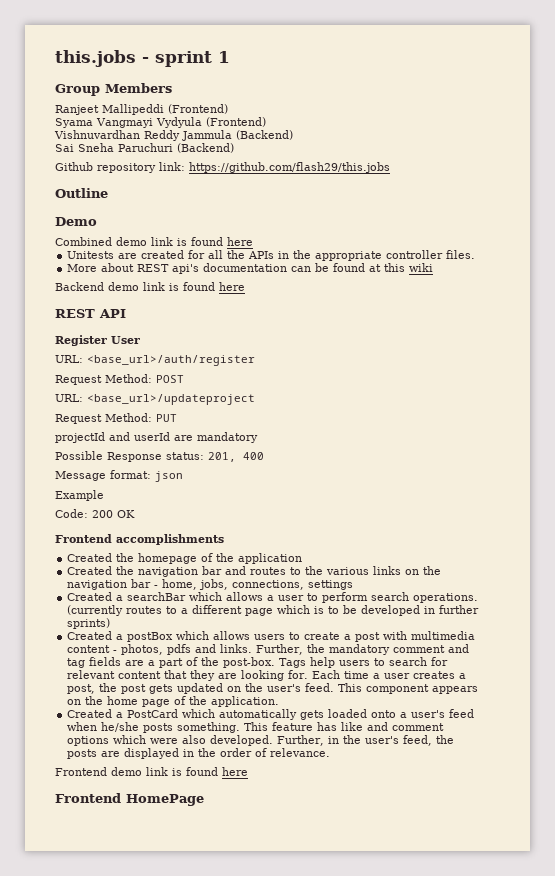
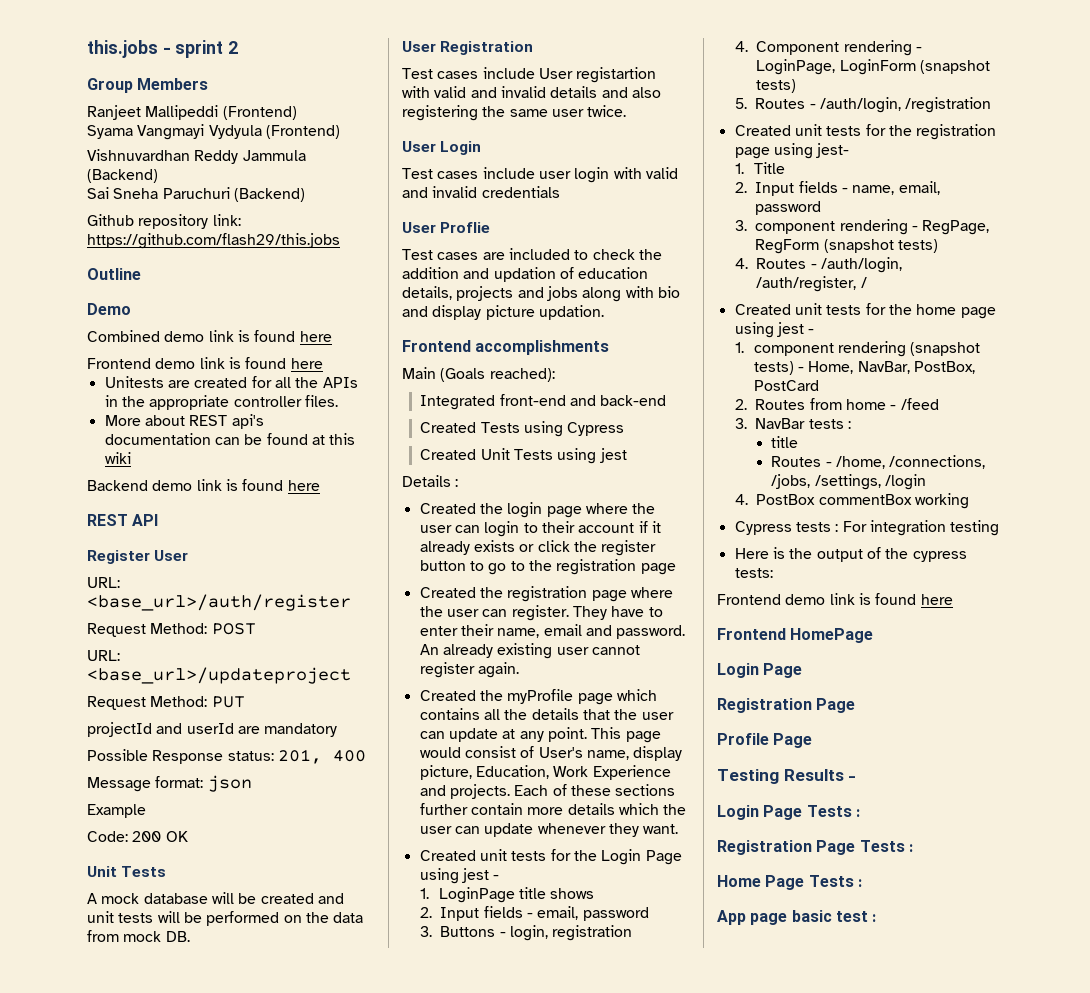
- this.jobs - sprint 1
+ this.jobs - sprint 2
  Combined demo link is found here
+ Frontend demo link is found here
  Code: 200 OK
+ Unit Tests
+ A mock database will be created and unit tests will be performed on the data from mock DB.
+ User Registration
+ Test cases include User registartion with valid and invalid details and also registering the same user twice.
+ User Login
+ Test cases include user login with valid and invalid credentials
+ User Proflie
+ Test cases are included to check the addition and updation of education details, projects and jobs along with bio and display picture updation.
  Frontend accomplishments
- Created the homepage of the application
- Created the navigation bar and routes to the various links on the navigation bar - home, jobs, connections, settings
- Created a searchBar which allows a user to perform search operations. (currently routes to a different page which is to be developed in further sprints)
- Created a postBox which allows users to create a post with multimedia content - photos, pdfs and links. Further, the mandatory comment and tag fields are a part of the post-box. Tags help users to search for relevant content that they are looking for. Each time a user creates a post, the post gets updated on the user's feed. This component appears on the home page of the application.
- Created a PostCard which automatically gets loaded onto a user's feed when he/she posts something. This feature has like and comment options which were also developed. Further, in the user's feed, the posts are displayed in the order of relevance.
+ Main (Goals reached):
+ Integrated front-end and back-end
+ Created Tests using Cypress
+ Created Unit Tests using jest
+ Details :
+ Created the login page where the user can login to their account if it already exists or click the register button to go to the registration page
+ Created the registration page where the user can register. They have to enter their name, email and password. An already existing user cannot register again.
+ Created the myProfile page which contains all the details that the user can update at any point. This page would consist of User's name, display picture, Education, Work Experience and projects. Each of these sections further contain more details which the user can update whenever they want.
+ Created unit tests for the Login Page using jest -
+ 1. LoginPage title shows
+ 2. Input fields - email, password
+ 3. Buttons - login, registration
+ 4. Component rendering - LoginPage, LoginForm (snapshot tests)
+ 5. Routes - /auth/login, /registration
+ Created unit tests for the registration page using jest-
+ 1. Title
+ 2. Input fields - name, email, password
+ 3. component rendering - RegPage, RegForm (snapshot tests)
+ 4. Routes - /auth/login, /auth/register, /
+ Created unit tests for the home page using jest -
+ 1. component rendering (snapshot tests) - Home, NavBar, PostBox, PostCard
+ 2. Routes from home - /feed
+ 3. NavBar tests :
+ title
+ Routes - /home, /connections, /jobs, /settings, /login
+ 4. PostBox commentBox working
+ Cypress tests : For integration testing
+ Here is the output of the cypress tests:
  Frontend HomePage
+ Login Page
+ Registration Page
+ Profile Page
+ Testing Results -
+ Login Page Tests :
+ Registration Page Tests :
+ Home Page Tests :
+ App page basic test :

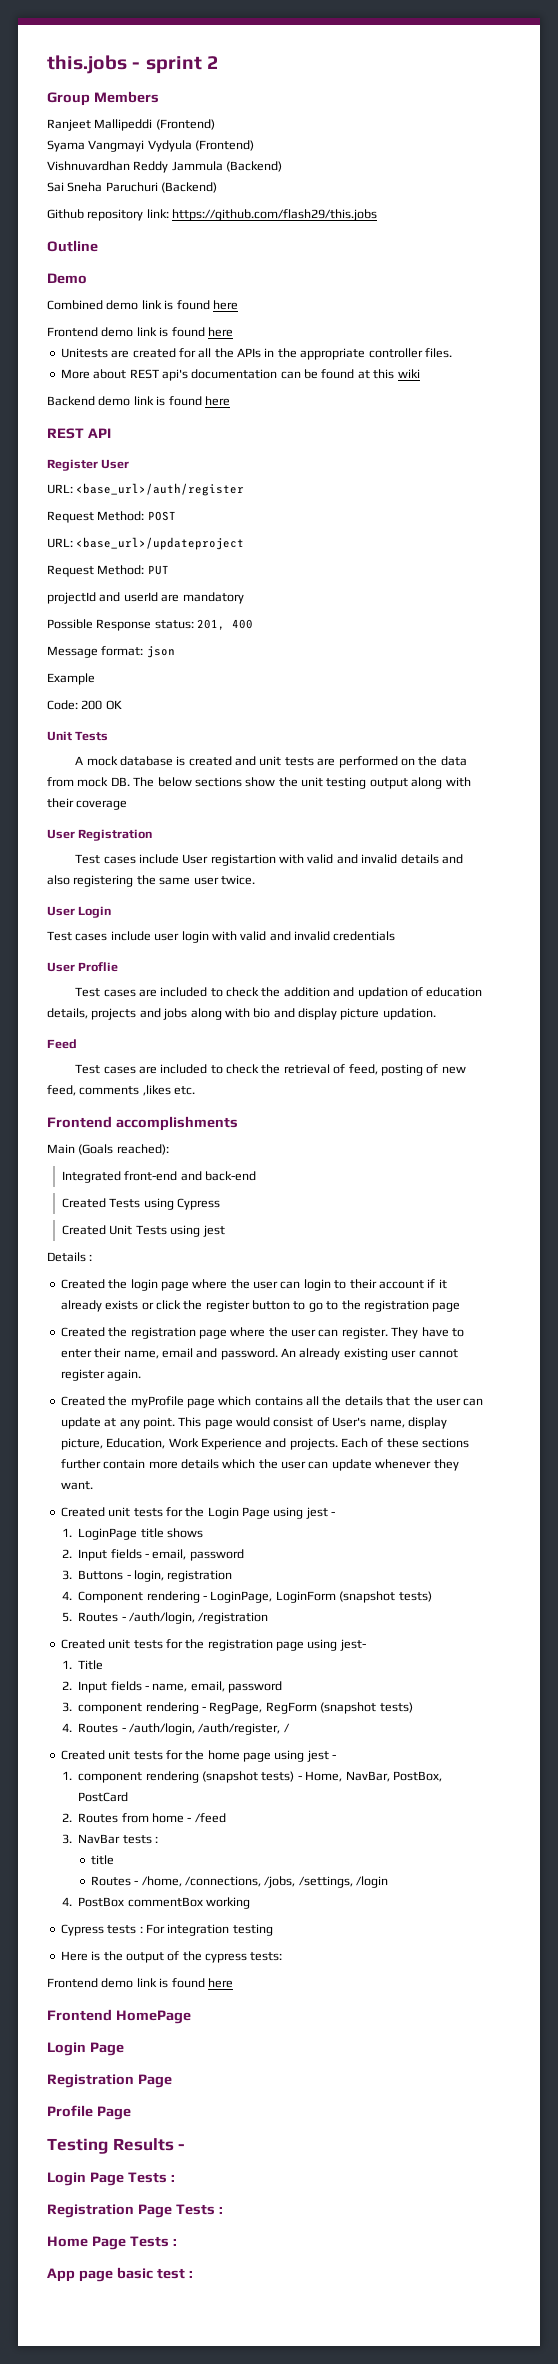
- A mock database will be created and unit tests will be performed on the data from mock DB.
+ A mock database is created and unit tests are performed on the data from mock DB. The below sections show the unit testing output along with their coverage
+ Feed
+ Test cases are included to check the retrieval of feed, posting of new feed, comments ,likes etc.

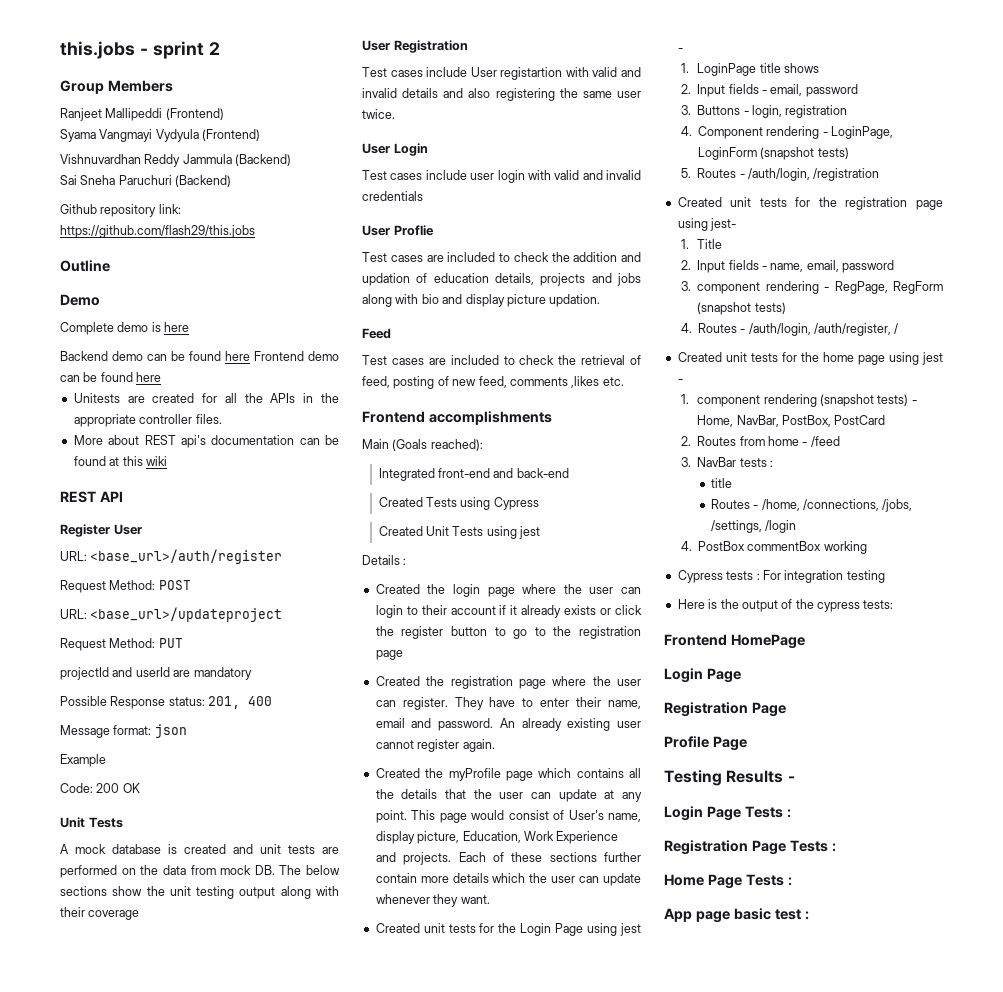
- Combined demo link is found here
- Frontend demo link is found here
+ Complete demo is here
+ Backend demo can be found here Frontend demo can be found here
- Backend demo link is found here
  Here is the output of the cypress tests:
- Frontend demo link is found here

